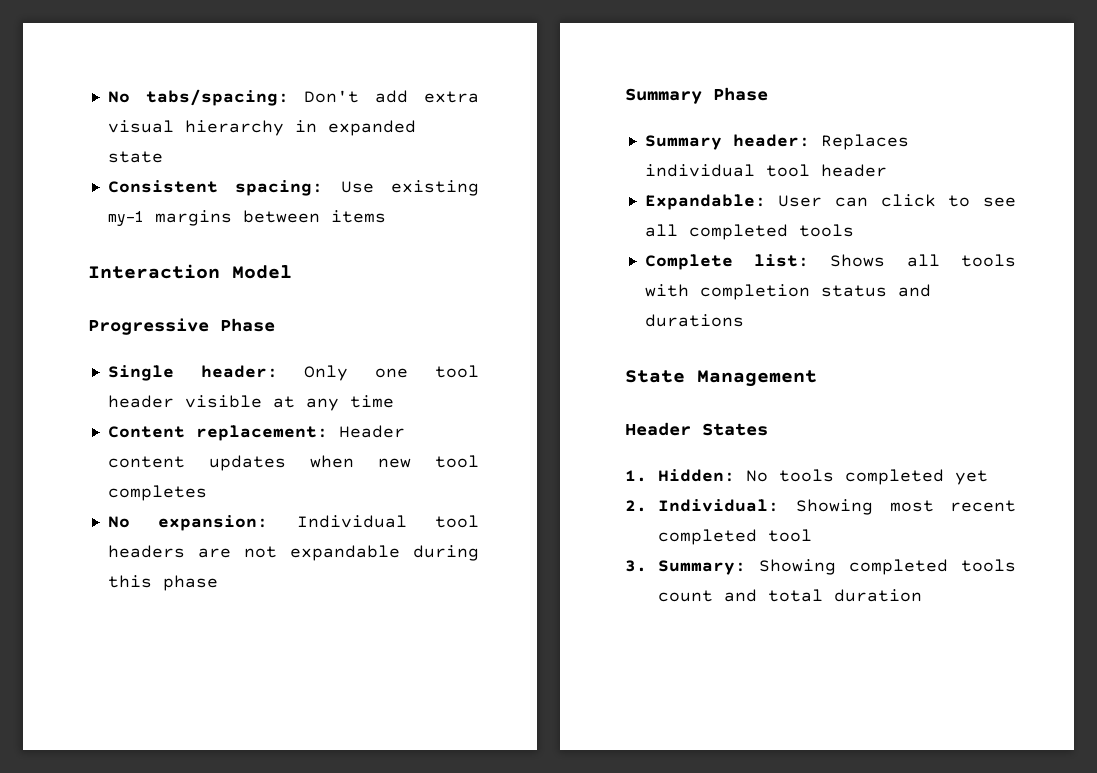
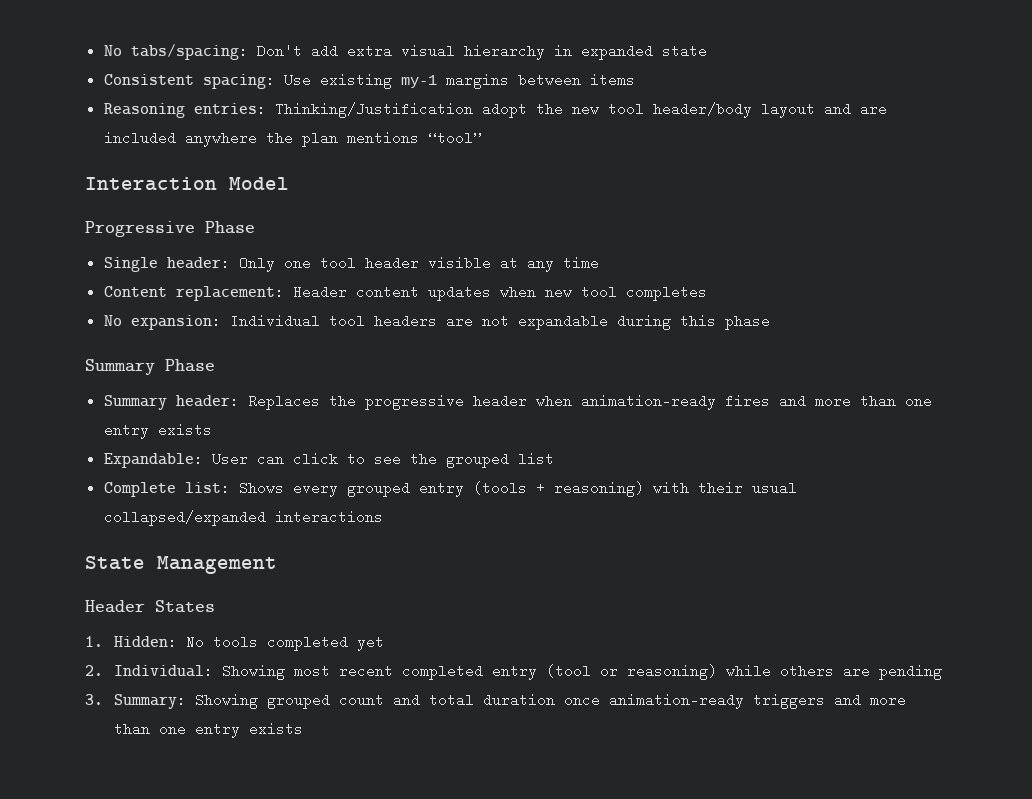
+ Reasoning entries: Thinking/Justification adopt the new tool header/body layout and are included anywhere the plan mentions “tool”
- Summary header: Replaces individual tool header
+ Summary header: Replaces the progressive header when animation-ready fires and more than one entry exists
- Expandable: User can click to see all completed tools
+ Expandable: User can click to see the grouped list
- Complete list: Shows all tools with completion status and durations
+ Complete list: Shows every grouped entry (tools + reasoning) with their usual collapsed/expanded interactions
- 2. Individual: Showing most recent completed tool
+ 2. Individual: Showing most recent completed entry (tool or reasoning) while others are pending
- 3. Summary: Showing completed tools count and total duration
+ 3. Summary: Showing grouped count and total duration once animation-ready triggers and more than one entry exists

